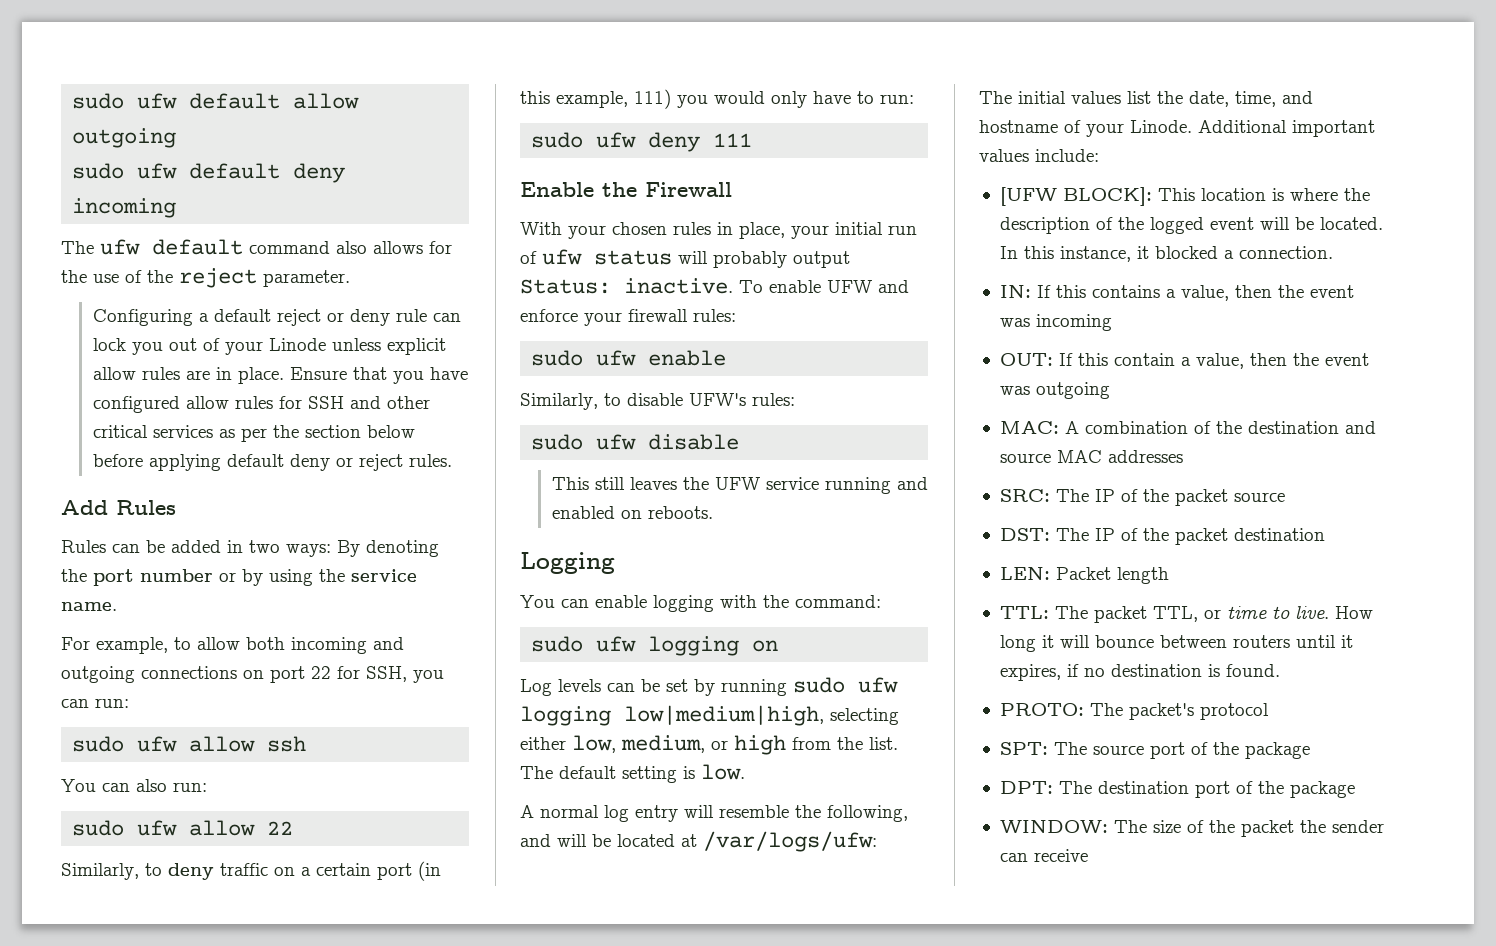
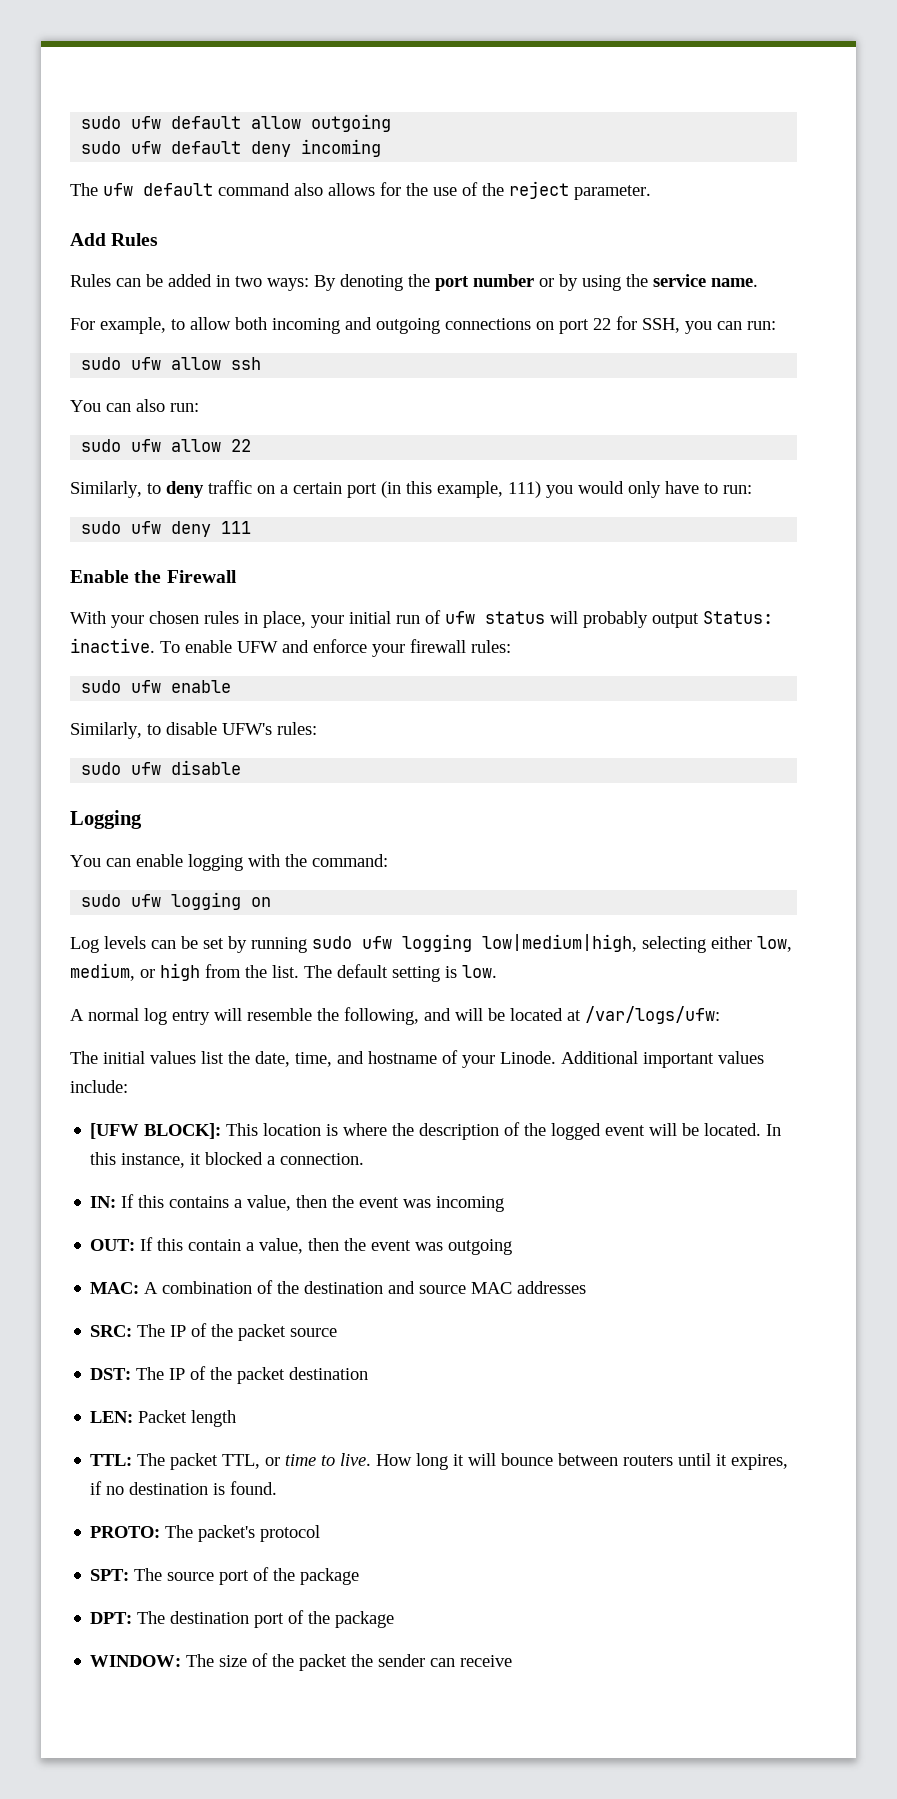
- Configuring a default reject or deny rule can lock you out of your Linode unless explicit allow rules are in place. Ensure that you have configured allow rules for SSH and other critical services as per the section below before applying default deny or reject rules.
- This still leaves the UFW service running and enabled on reboots.

